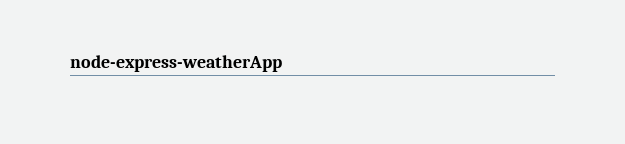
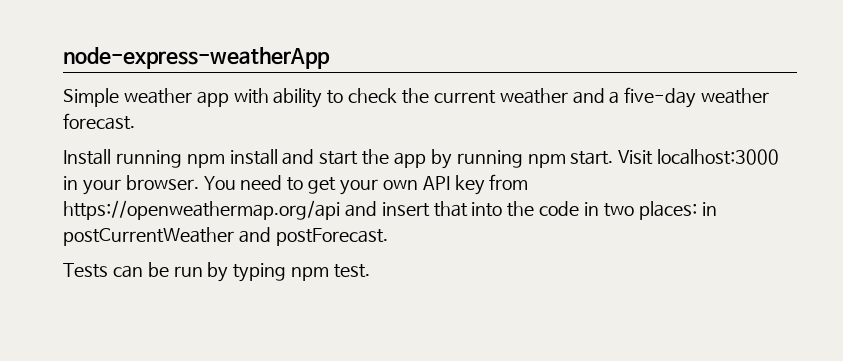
+ Simple weather app with ability to check the current weather and a five-day weather forecast.
+ Install running npm install and start the app by running npm start. Visit localhost:3000 in your browser. You need to get your own API key from https://openweathermap.org/api and insert that into the code in two places: in postCurrentWeather and postForecast.
+ Tests can be run by typing npm test.

